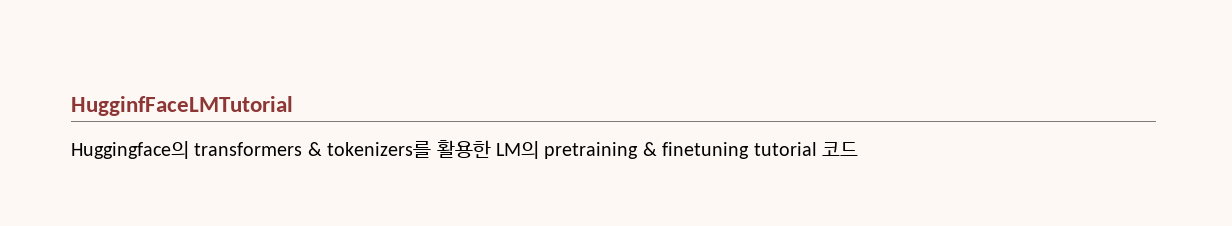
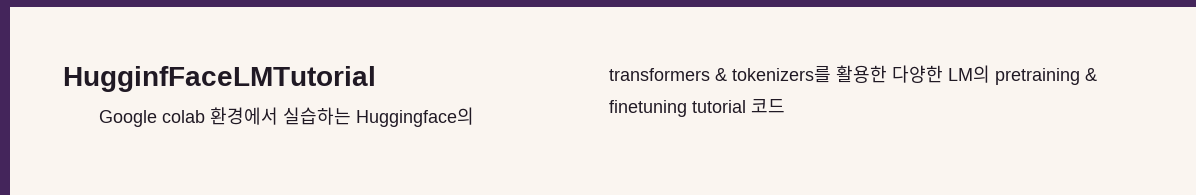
- Huggingface의 transformers & tokenizers를 활용한 LM의 pretraining & finetuning tutorial 코드
+ Google colab 환경에서 실습하는 Huggingface의 transformers & tokenizers를 활용한 다양한 LM의 pretraining & finetuning tutorial 코드

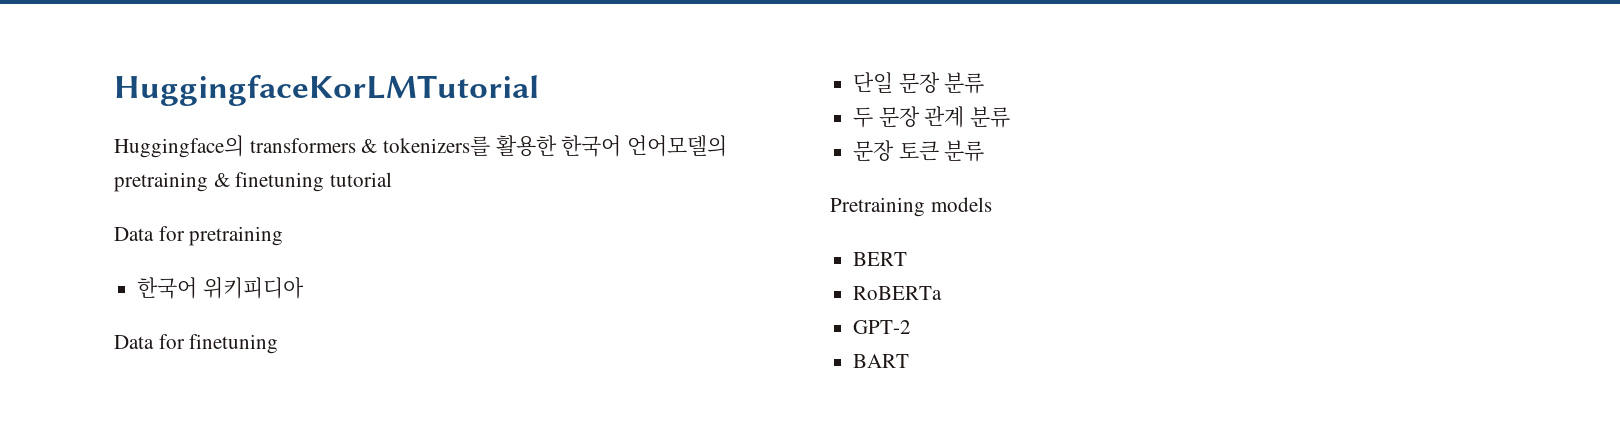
- HugginfFaceLMTutorial
- Google colab 환경에서 실습하는 Huggingface의 transformers & tokenizers를 활용한 다양한 LM의 pretraining & finetuning tutorial 코드
+ HuggingfaceKorLMTutorial
+ Huggingface의 transformers & tokenizers를 활용한 한국어 언어모델의 pretraining & finetuning tutorial
+ Data for pretraining
+ 한국어 위키피디아
+ Data for finetuning
+ 단일 문장 분류
+ 두 문장 관계 분류
+ 문장 토큰 분류
+ Pretraining models
+ BERT
+ RoBERTa
+ GPT-2
+ BART

